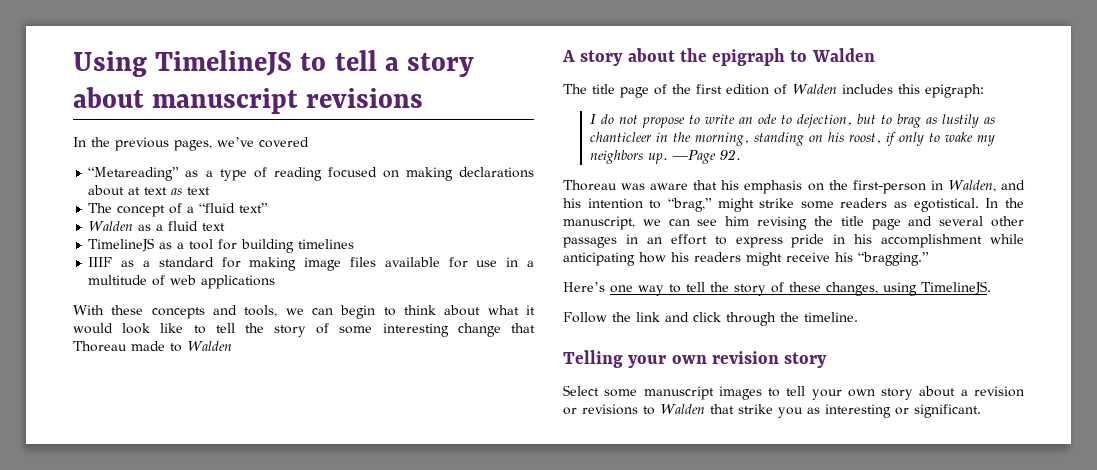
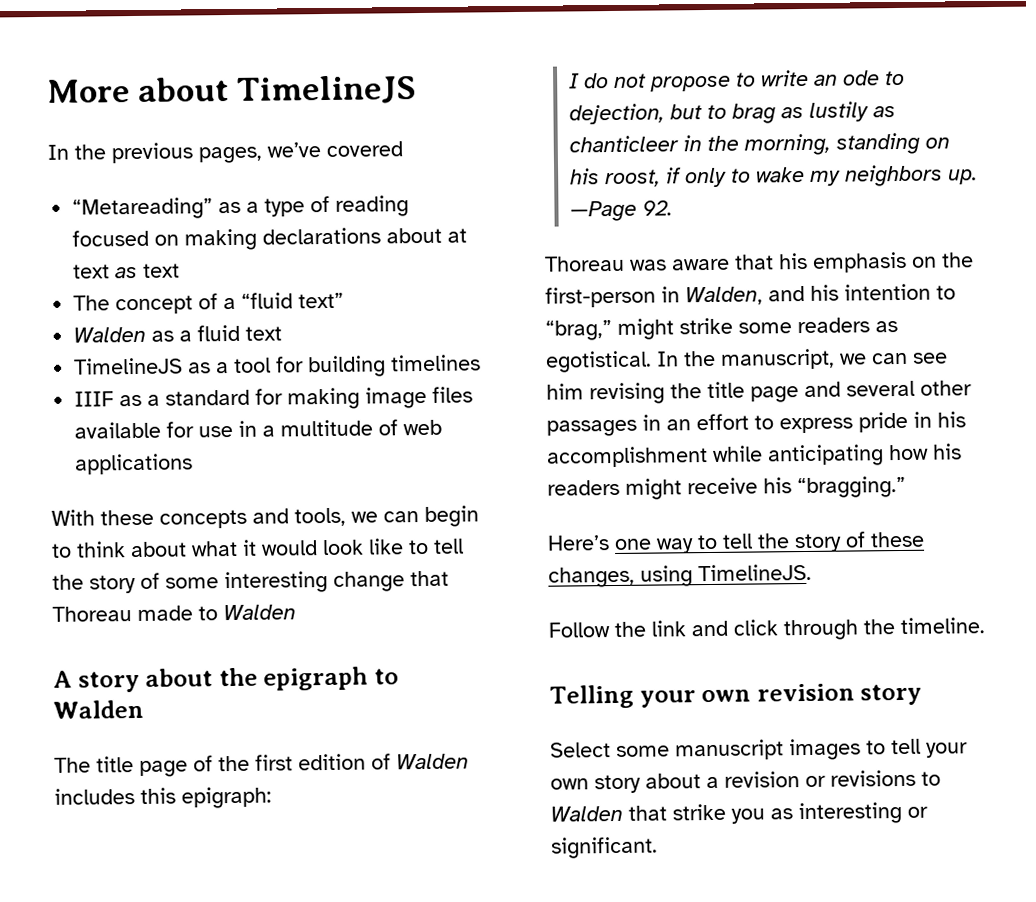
- Using TimelineJS to tell a story about manuscript revisions
+ More about TimelineJS

